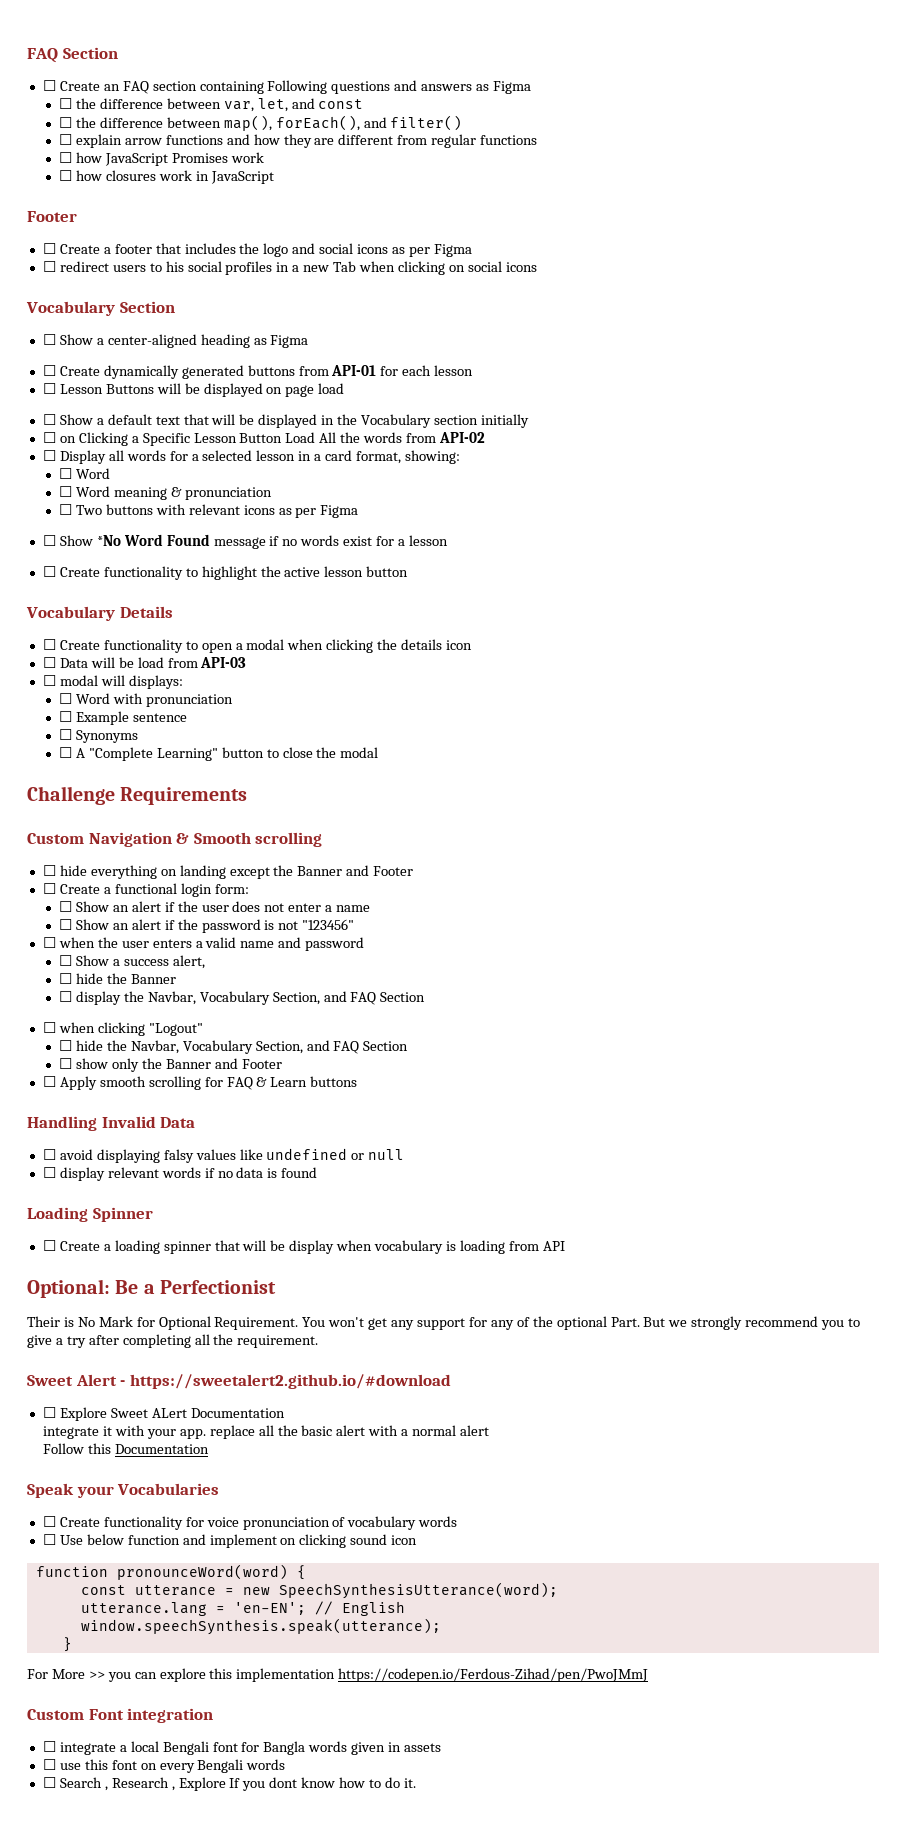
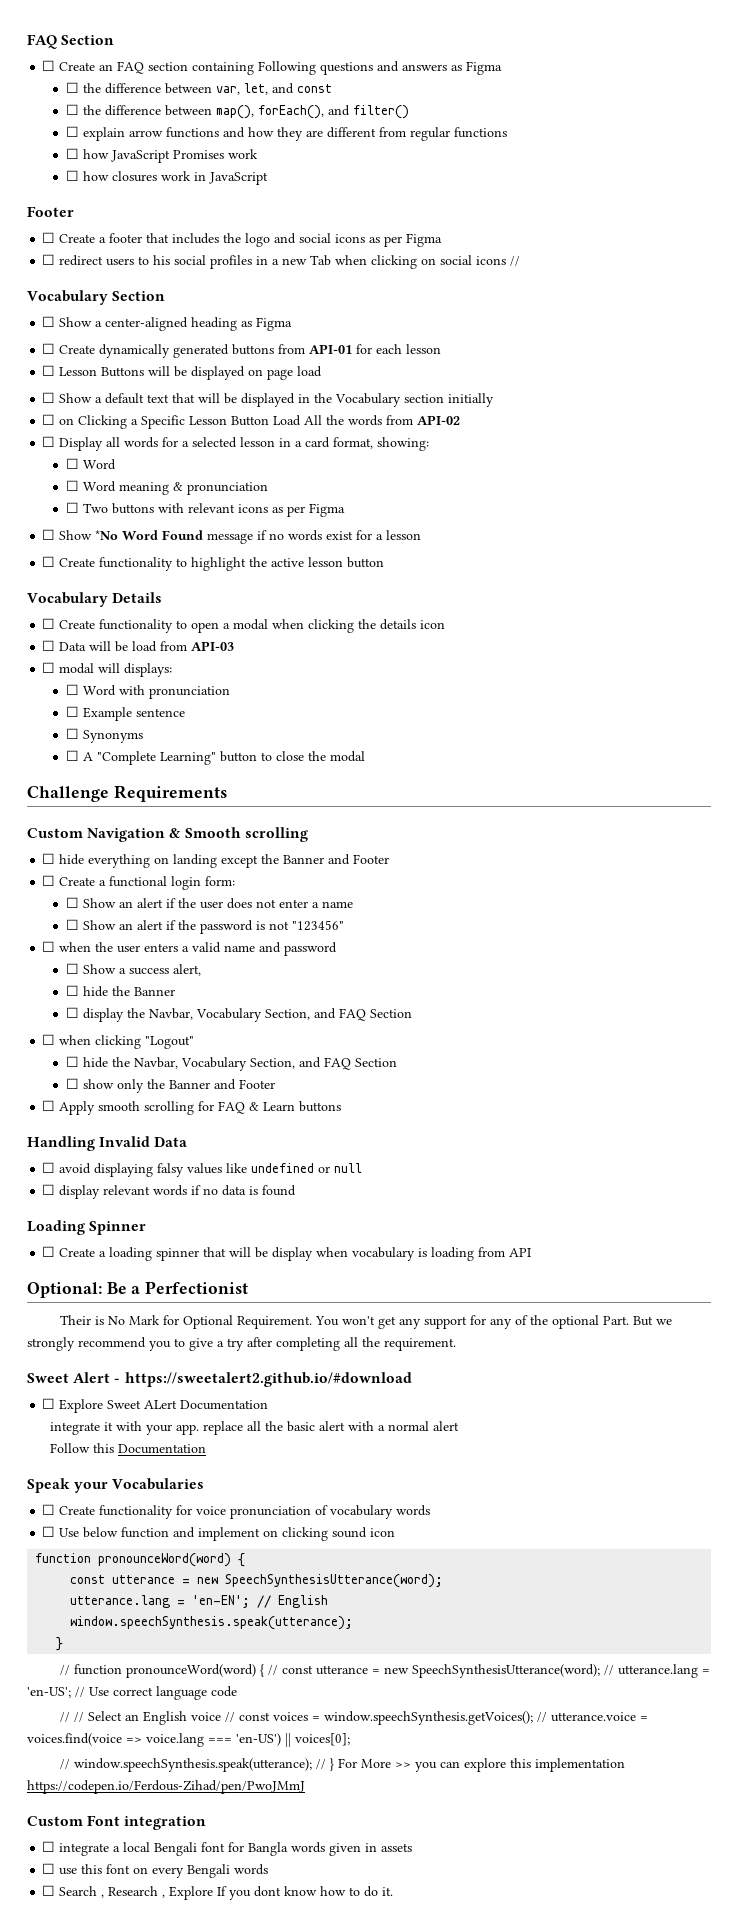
- ☐ redirect users to his social profiles in a new Tab when clicking on social icons
+ ☐ redirect users to his social profiles in a new Tab when clicking on social icons //
- For More >> you can explore this implementation https://codepen.io/Ferdous-Zihad/pen/PwoJMmJ
+ // function pronounceWord(word) { // const utterance = new SpeechSynthesisUtterance(word); // utterance.lang = 'en-US'; // Use correct language code
+ // // Select an English voice // const voices = window.speechSynthesis.getVoices(); // utterance.voice = voices.find(voice => voice.lang === 'en-US') || voices[0];
+ // window.speechSynthesis.speak(utterance); // } For More >> you can explore this implementation https://codepen.io/Ferdous-Zihad/pen/PwoJMmJ

